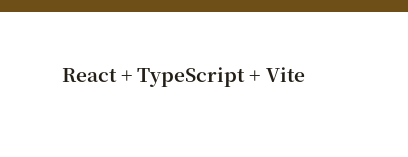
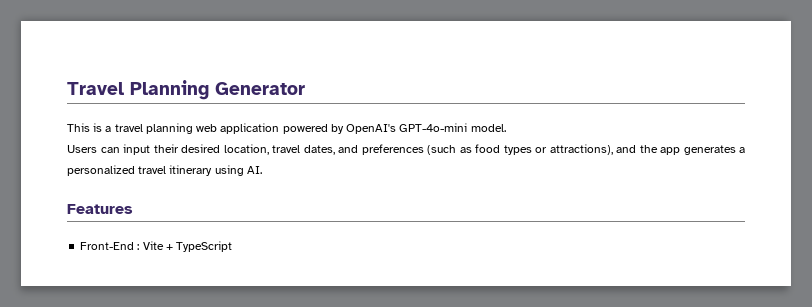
- React + TypeScript + Vite
+ Travel Planning Generator
+ This is a travel planning web application powered by OpenAI's GPT-4o-mini model.
+ Users can input their desired location, travel dates, and preferences (such as food types or attractions), and the app generates a personalized travel itinerary using AI.
+ Features
+ Front-End : Vite + TypeScript

